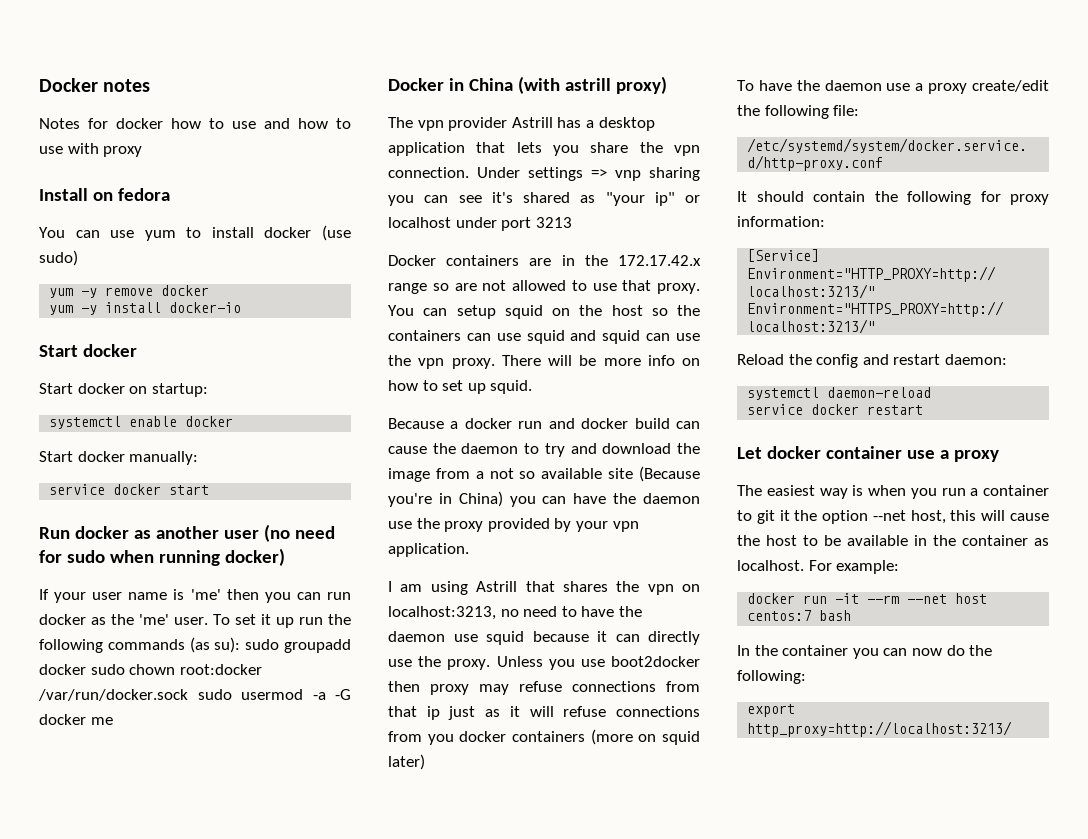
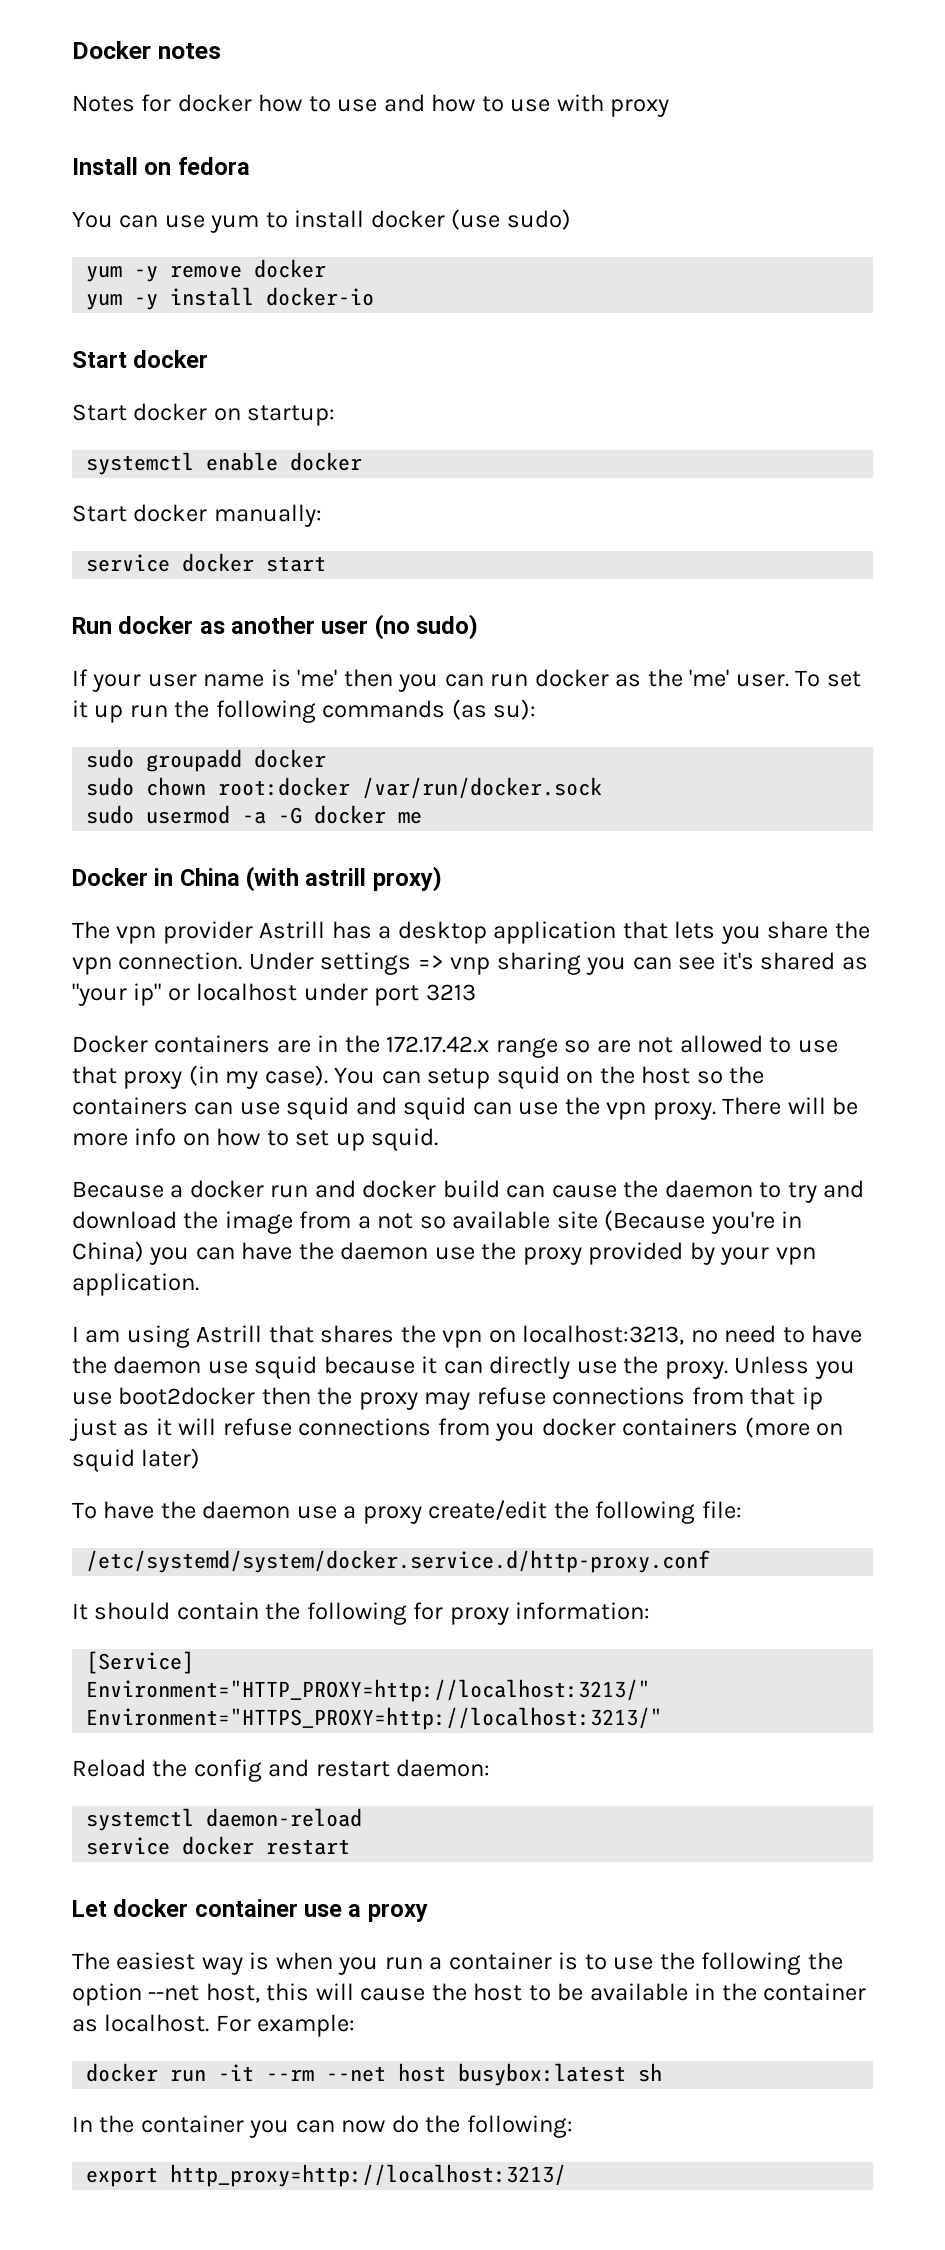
- Run docker as another user (no need for sudo when running docker)
+ Run docker as another user (no sudo)
- To set it up run the following commands (as su): sudo groupadd docker sudo chown root:docker /var/run/docker.sock sudo usermod -a -G docker me
+ To set it up run the following commands (as su):
+ sudo groupadd docker
+ sudo chown root:docker /var/run/docker.sock
+ sudo usermod -a -G docker me
- Docker containers are in the 172.17.42.x range so are not allowed to use that proxy.
+ Docker containers are in the 172.17.42.x range so are not allowed to use that proxy (in my case).
- Unless you use boot2docker then proxy may refuse connections from that ip just as it will refuse connections from you docker containers (more on squid later)
+ Unless you use boot2docker then the proxy may refuse connections from that ip just as it will refuse connections from you docker containers (more on squid later)
- The easiest way is when you run a container to git it the option --net host, this will cause the host to be available in the container as localhost.
+ The easiest way is when you run a container is to use the following the option --net host, this will cause the host to be available in the container as localhost.
- docker run -it --rm --net host centos:7 bash
+ docker run -it --rm --net host busybox:latest sh

